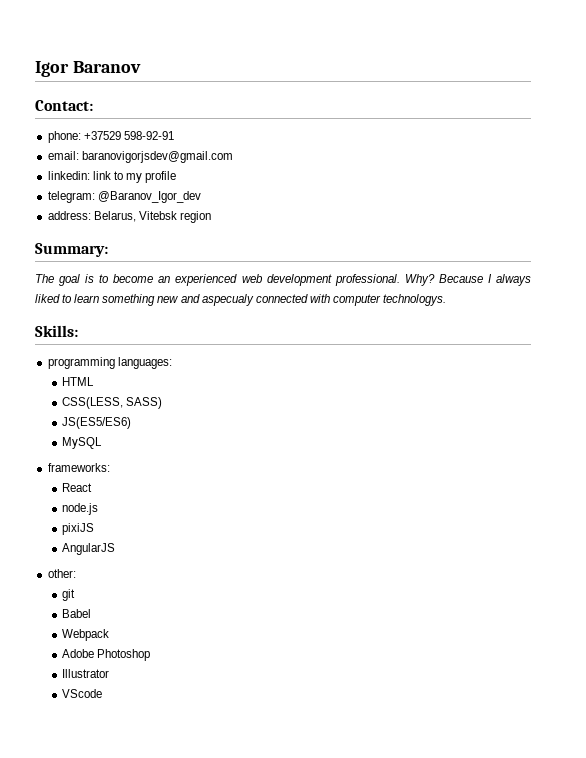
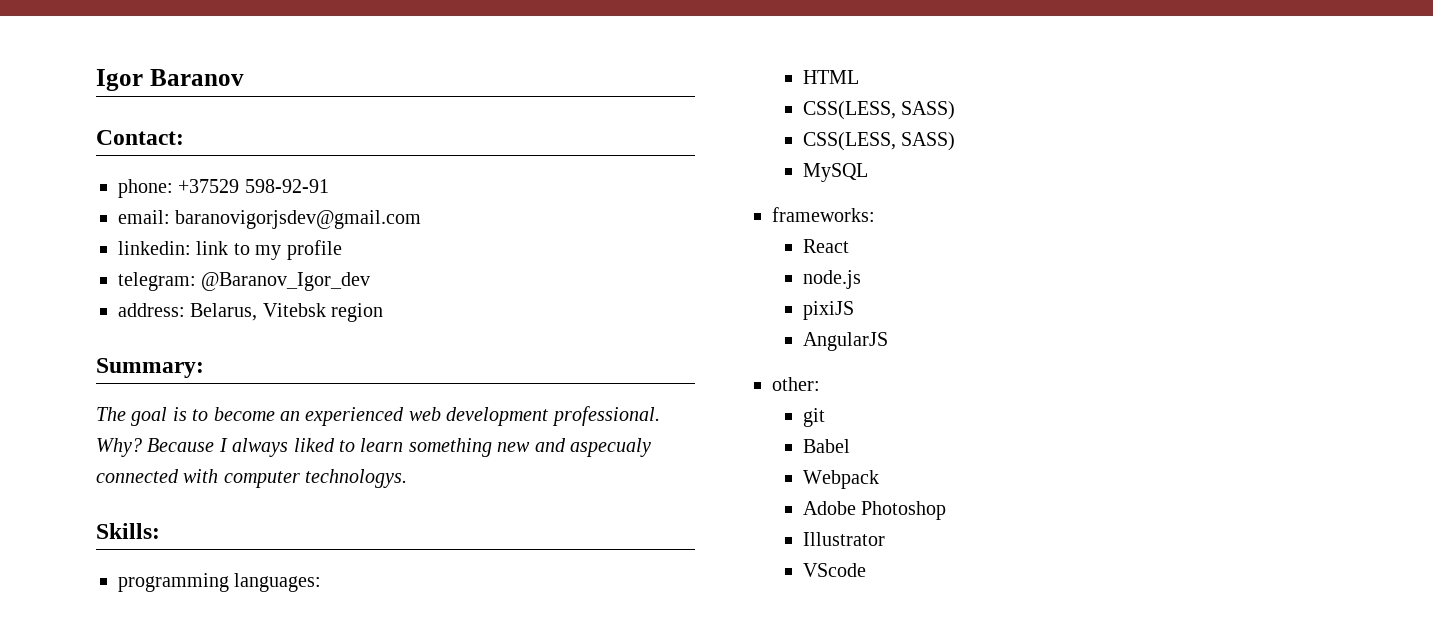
  HTML
  CSS(LESS, SASS)
- JS(ES5/ES6)
+ CSS(LESS, SASS)

